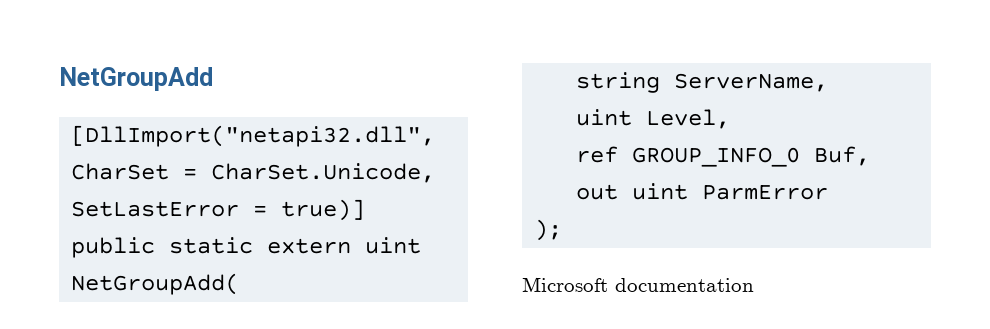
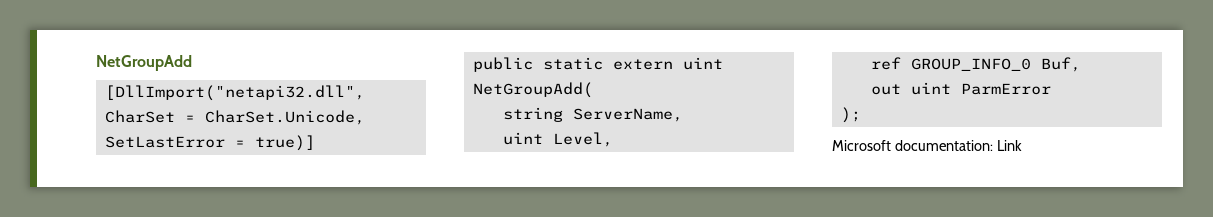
- Microsoft documentation
+ Microsoft documentation: Link

